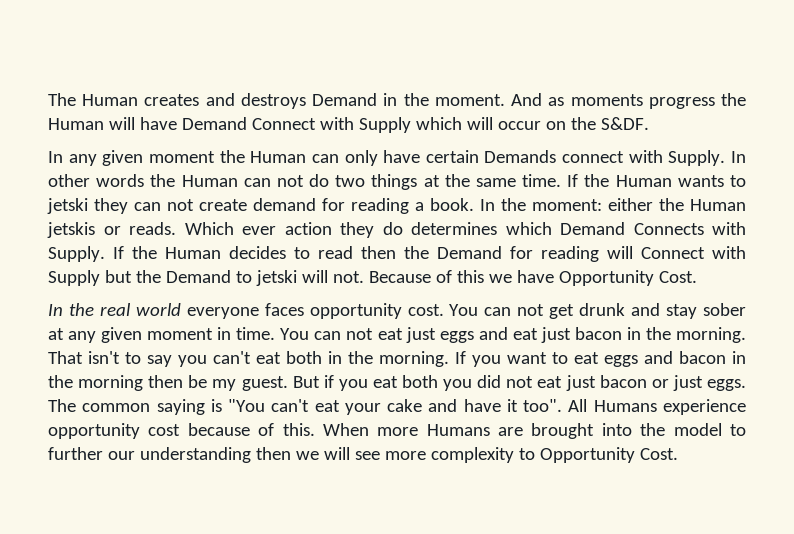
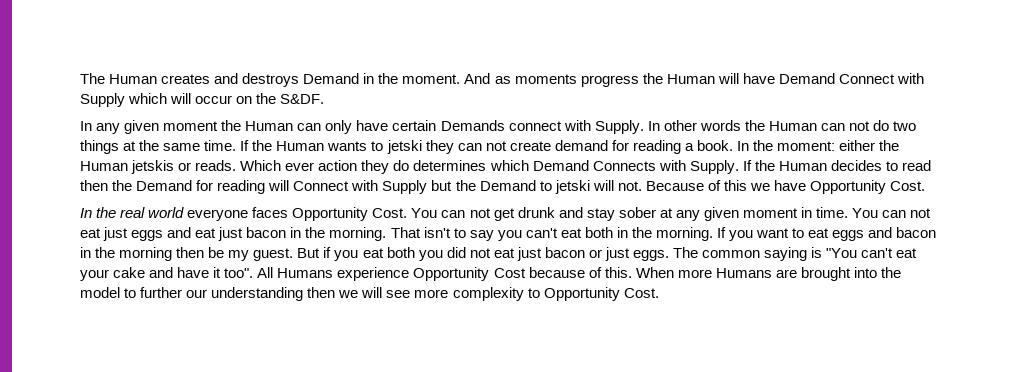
- In the real world everyone faces opportunity cost.
+ In the real world everyone faces Opportunity Cost.
- All Humans experience opportunity cost because of this.
+ All Humans experience Opportunity Cost because of this.

